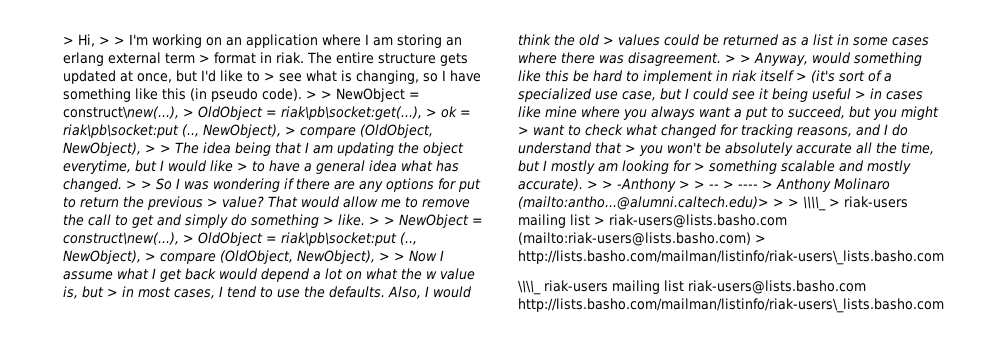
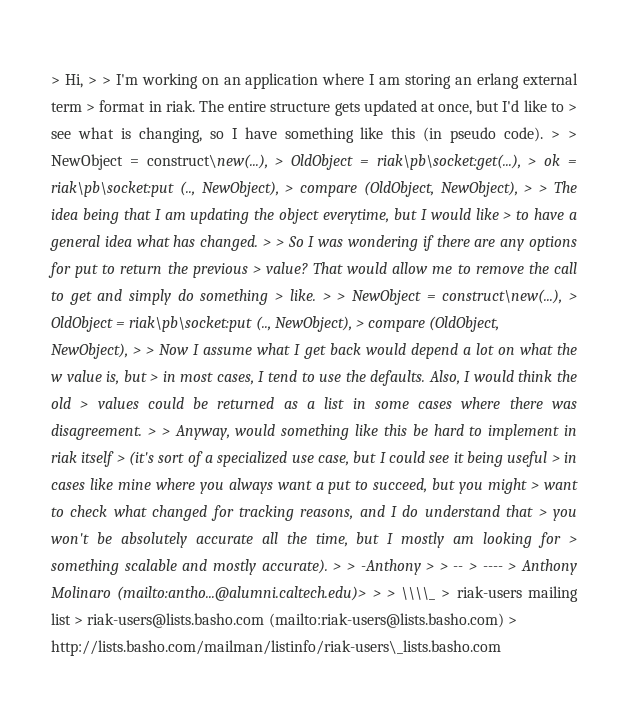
- \\\\_ riak-users mailing list riak-users@lists.basho.com http://lists.basho.com/mailman/listinfo/riak-users\_lists.basho.com

